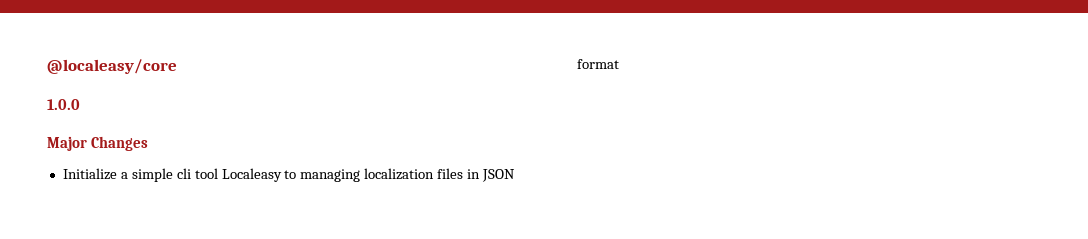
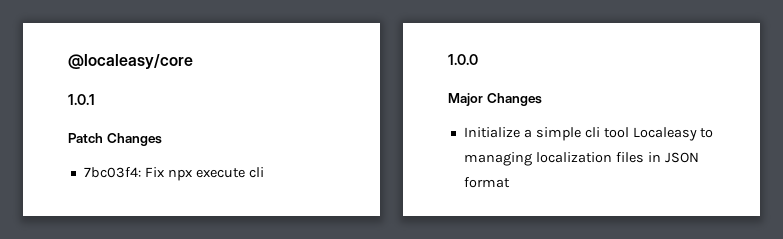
+ 1.0.1
+ Patch Changes
+ 7bc03f4: Fix npx execute cli

